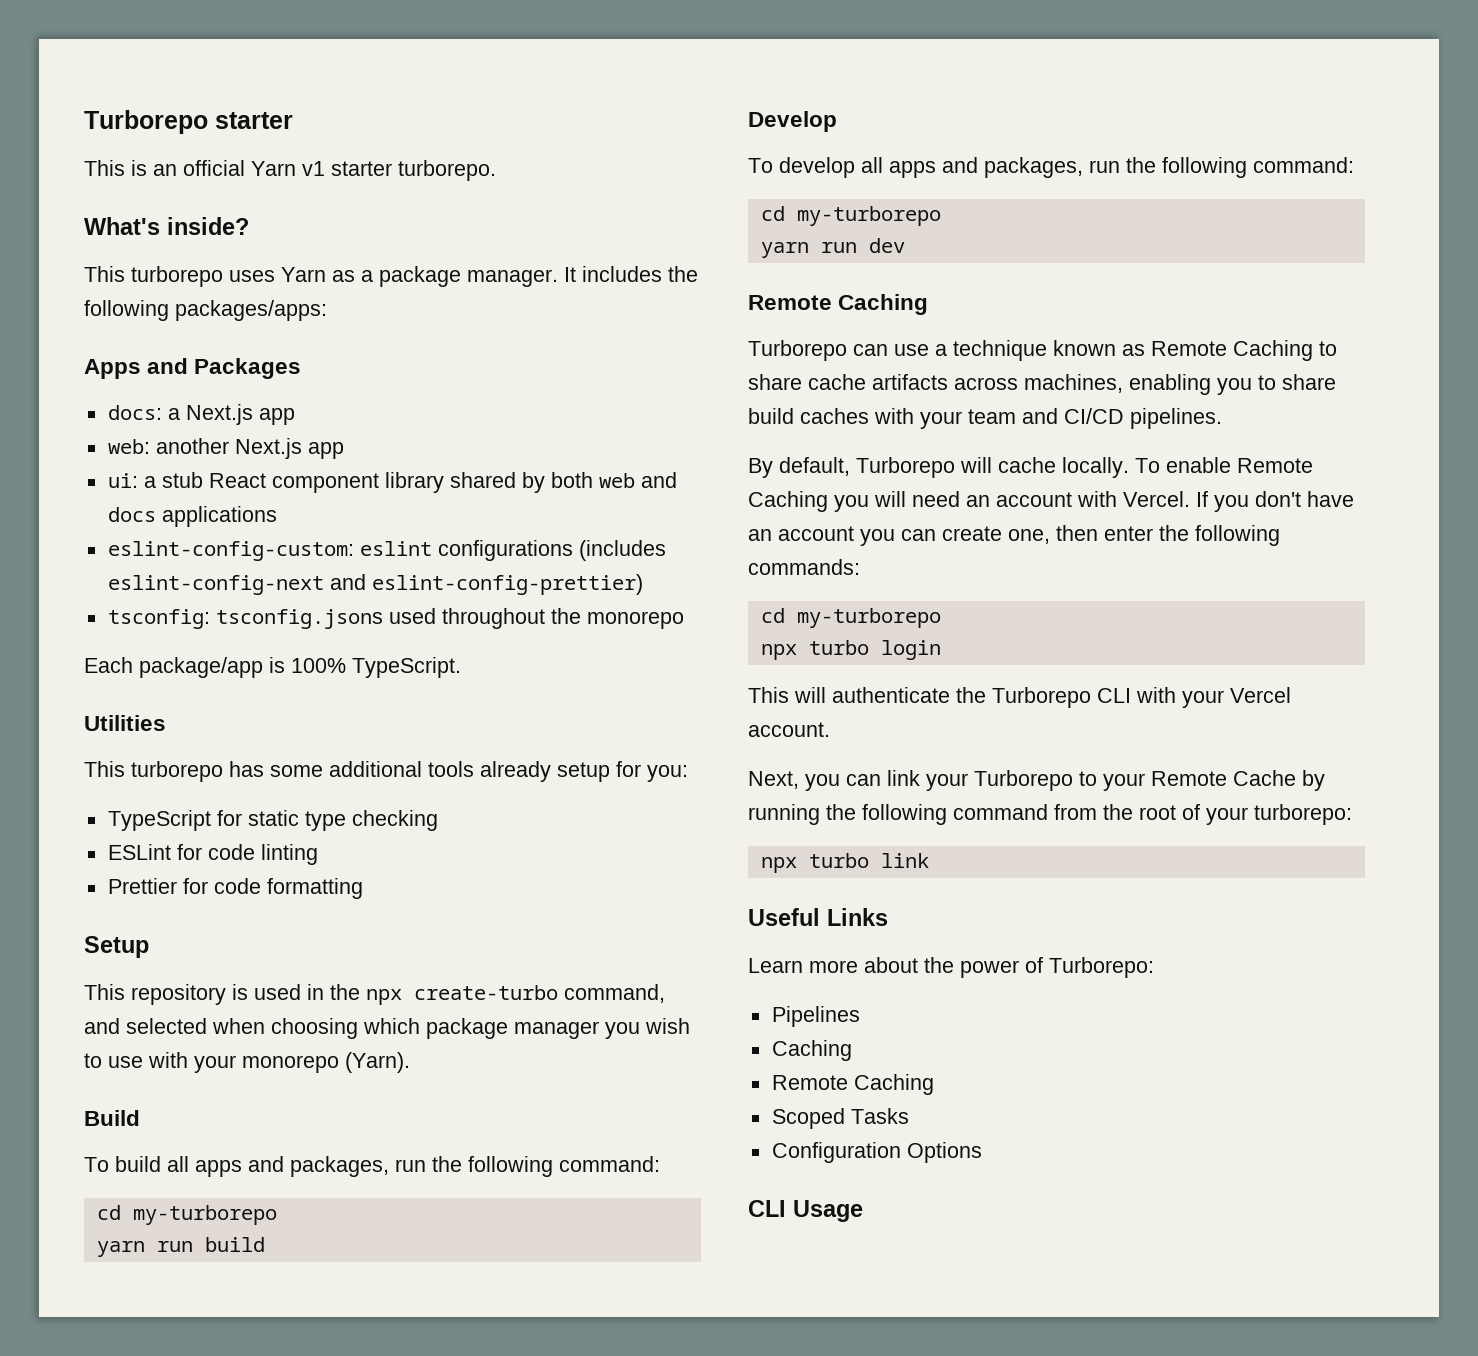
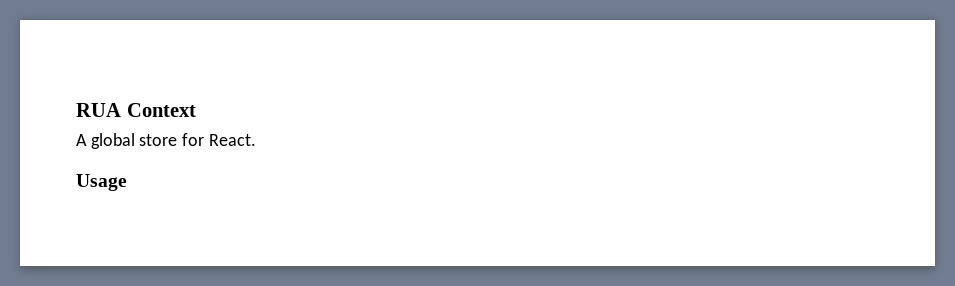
- Turborepo starter
- This is an official Yarn v1 starter turborepo.
- What's inside?
- This turborepo uses Yarn as a package manager. It includes the following packages/apps:
- Apps and Packages
- docs: a Next.js app
- web: another Next.js app
- ui: a stub React component library shared by both web and docs applications
- eslint-config-custom: eslint configurations (includes eslint-config-next and eslint-config-prettier)
- tsconfig: tsconfig.jsons used throughout the monorepo
- Each package/app is 100% TypeScript.
- Utilities
- This turborepo has some additional tools already setup for you:
- TypeScript for static type checking
- ESLint for code linting
- Prettier for code formatting
- Setup
- This repository is used in the npx create-turbo command, and selected when choosing which package manager you wish to use with your monorepo (Yarn).
- Build
- To build all apps and packages, run the following command:
- cd my-turborepo
- yarn run build
- Develop
- To develop all apps and packages, run the following command:
- cd my-turborepo
- yarn run dev
- Remote Caching
- Turborepo can use a technique known as Remote Caching to share cache artifacts across machines, enabling you to share build caches with your team and CI/CD pipelines.
- By default, Turborepo will cache locally. To enable Remote Caching you will need an account with Vercel. If you don't have an account you can create one, then enter the following commands:
- cd my-turborepo
- npx turbo login
- This will authenticate the Turborepo CLI with your Vercel account.
- Next, you can link your Turborepo to your Remote Cache by running the following command from the root of your turborepo:
- npx turbo link
- Useful Links
- Learn more about the power of Turborepo:
- Pipelines
- Caching
- Remote Caching
- Scoped Tasks
- Configuration Options
- CLI Usage
+ RUA Context
+ A global store for React.
+ Usage

